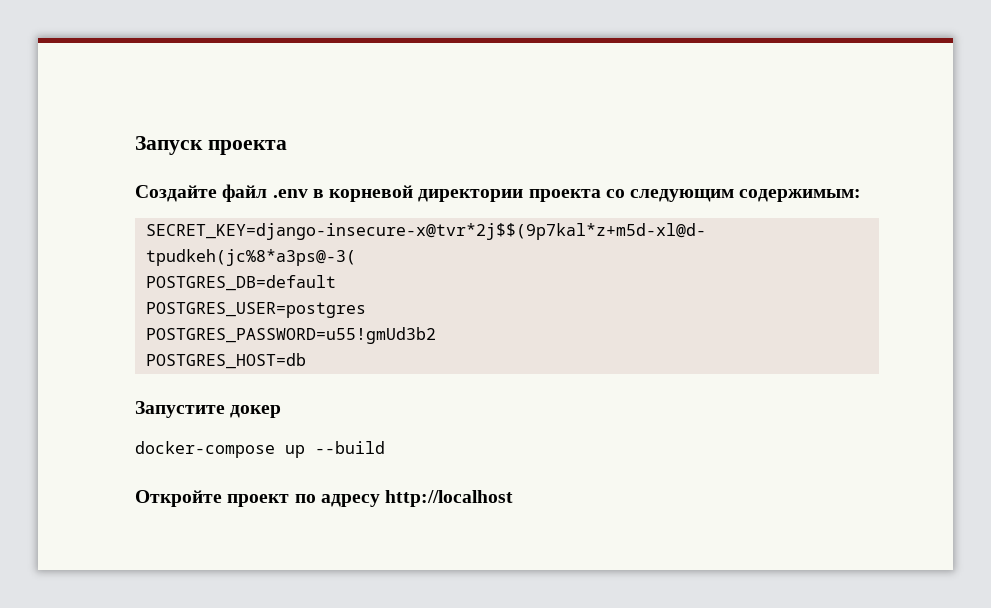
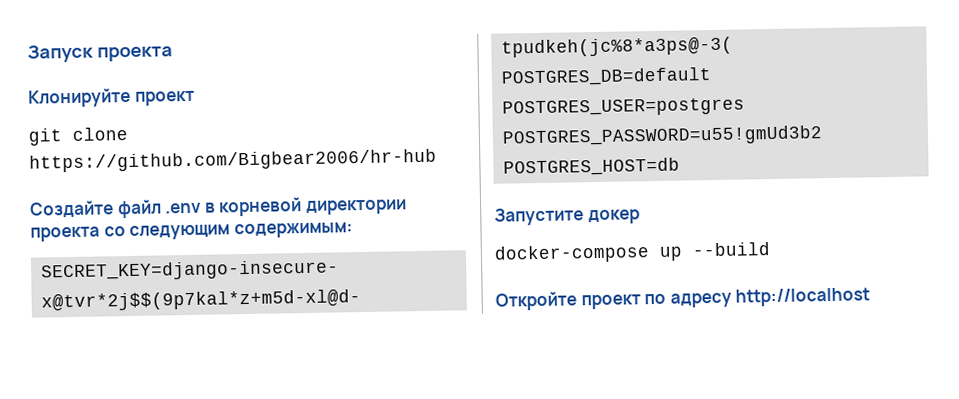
+ Клонируйте проект
+ git clone https://github.com/Bigbear2006/hr-hub

